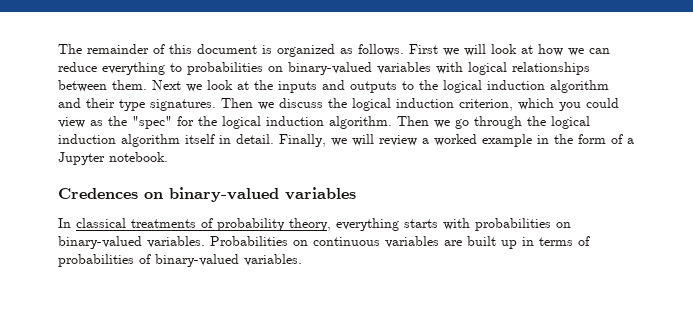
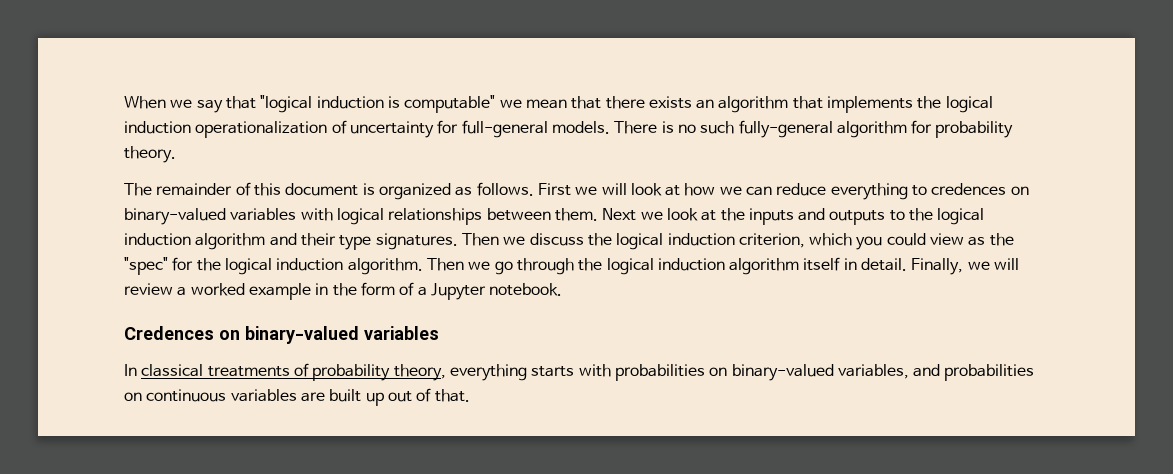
+ When we say that "logical induction is computable" we mean that there exists an algorithm that implements the logical induction operationalization of uncertainty for full-general models. There is no such fully-general algorithm for probability theory.
- First we will look at how we can reduce everything to probabilities on binary-valued variables with logical relationships between them.
+ First we will look at how we can reduce everything to credences on binary-valued variables with logical relationships between them.
- In classical treatments of probability theory, everything starts with probabilities on binary-valued variables. Probabilities on continuous variables are built up in terms of probabilities of binary-valued variables.
+ In classical treatments of probability theory, everything starts with probabilities on binary-valued variables, and probabilities on continuous variables are built up out of that.

